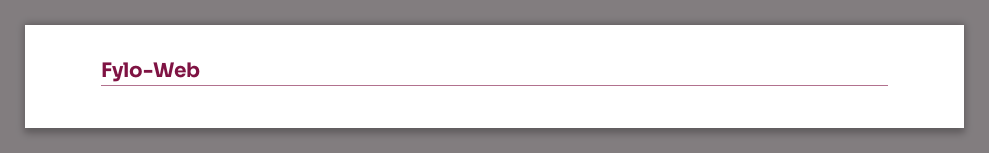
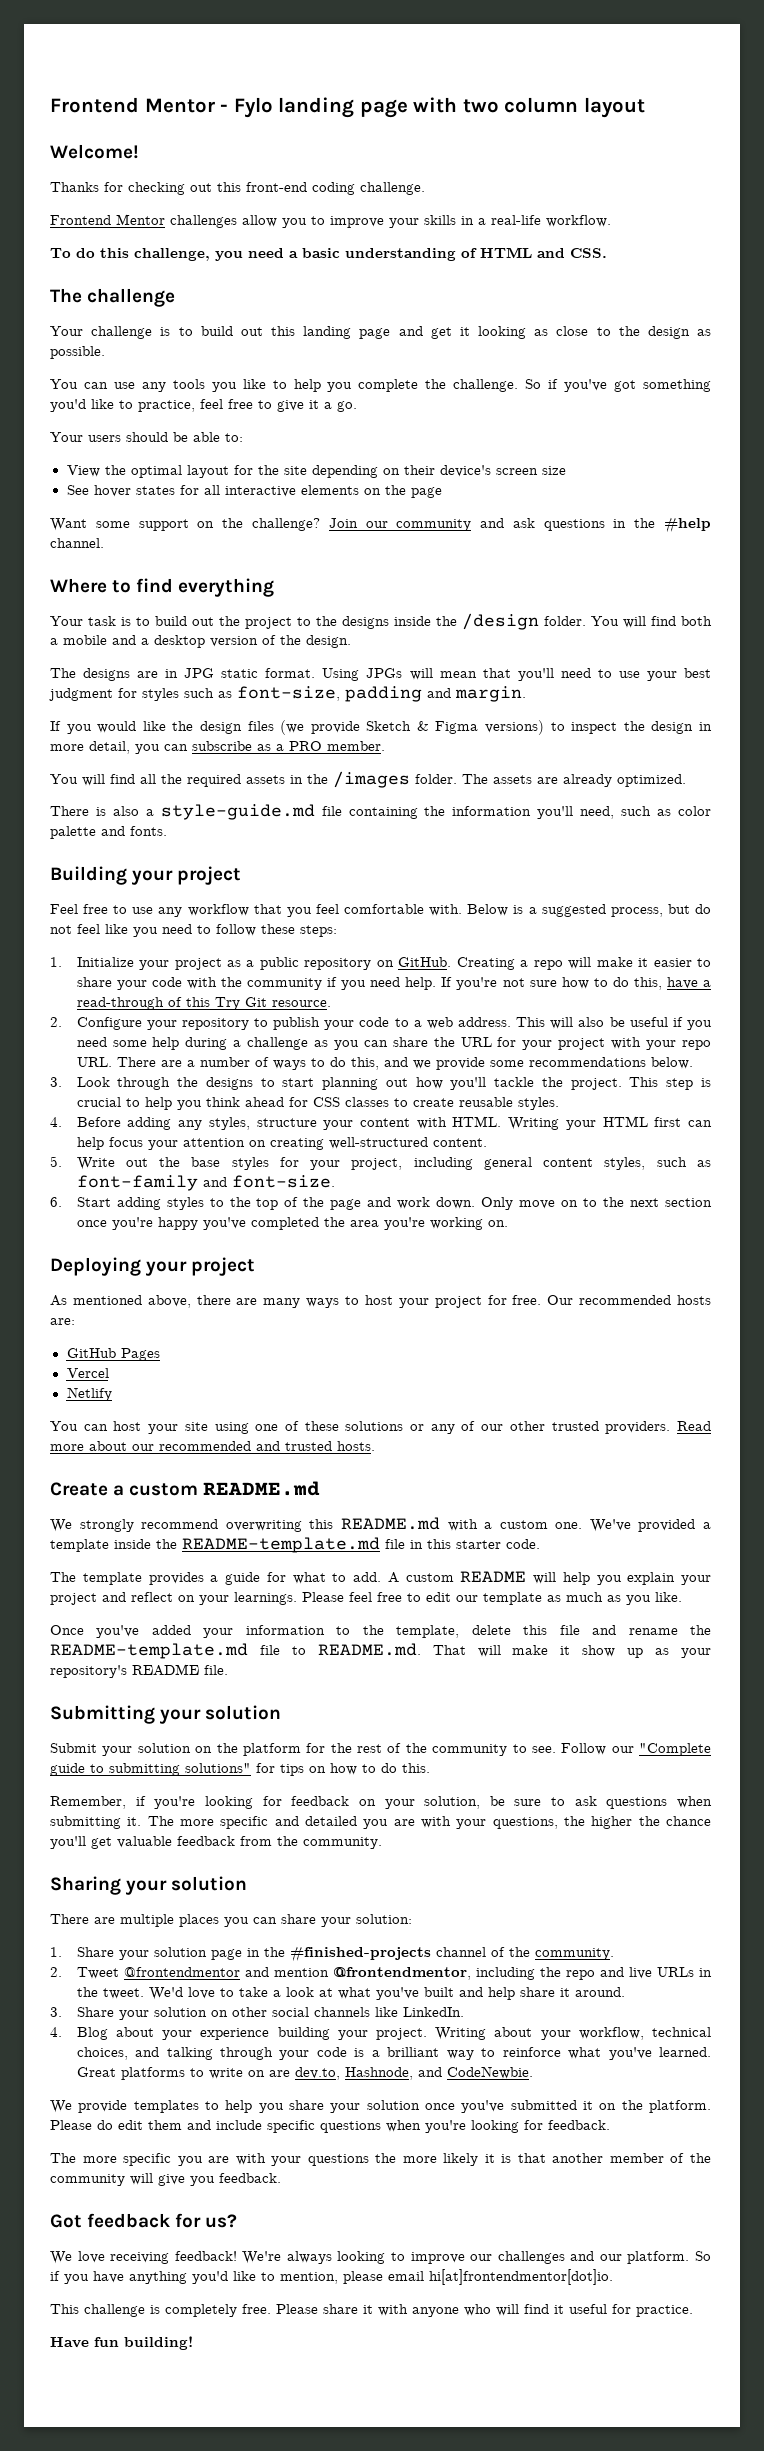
- Fylo-Web
+ Frontend Mentor - Fylo landing page with two column layout
+ Welcome!
+ Thanks for checking out this front-end coding challenge.
+ Frontend Mentor challenges allow you to improve your skills in a real-life workflow.
+ To do this challenge, you need a basic understanding of HTML and CSS.
+ The challenge
+ Your challenge is to build out this landing page and get it looking as close to the design as possible.
+ You can use any tools you like to help you complete the challenge. So if you've got something you'd like to practice, feel free to give it a go.
+ Your users should be able to:
+ View the optimal layout for the site depending on their device's screen size
+ See hover states for all interactive elements on the page
+ Want some support on the challenge? Join our community and ask questions in the #help channel.
+ Where to find everything
+ Your task is to build out the project to the designs inside the /design folder. You will find both a mobile and a desktop version of the design.
+ The designs are in JPG static format. Using JPGs will mean that you'll need to use your best judgment for styles such as font-size, padding and margin.
+ If you would like the design files (we provide Sketch & Figma versions) to inspect the design in more detail, you can subscribe as a PRO member.
+ You will find all the required assets in the /images folder. The assets are already optimized.
+ There is also a style-guide.md file containing the information you'll need, such as color palette and fonts.
+ Building your project
+ Feel free to use any workflow that you feel comfortable with. Below is a suggested process, but do not feel like you need to follow these steps:
+ 1. Initialize your project as a public repository on GitHub. Creating a repo will make it easier to share your code with the community if you need help. If you're not sure how to do this, have a read-through of this Try Git resource.
+ 2. Configure your repository to publish your code to a web address. This will also be useful if you need some help during a challenge as you can share the URL for your project with your repo URL. There are a number of ways to do this, and we provide some recommendations below.
+ 3. Look through the designs to start planning out how you'll tackle the project. This step is crucial to help you think ahead for CSS classes to create reusable styles.
+ 4. Before adding any styles, structure your content with HTML. Writing your HTML first can help focus your attention on creating well-structured content.
+ 5. Write out the base styles for your project, including general content styles, such as font-family and font-size.
+ 6. Start adding styles to the top of the page and work down. Only move on to the next section once you're happy you've completed the area you're working on.
+ Deploying your project
+ As mentioned above, there are many ways to host your project for free. Our recommended hosts are:
+ GitHub Pages
+ Vercel
+ Netlify
+ You can host your site using one of these solutions or any of our other trusted providers. Read more about our recommended and trusted hosts.
+ Create a custom README.md
+ We strongly recommend overwriting this README.md with a custom one. We've provided a template inside the README-template.md file in this starter code.
+ The template provides a guide for what to add. A custom README will help you explain your project and reflect on your learnings. Please feel free to edit our template as much as you like.
+ Once you've added your information to the template, delete this file and rename the README-template.md file to README.md. That will make it show up as your repository's README file.
+ Submitting your solution
+ Submit your solution on the platform for the rest of the community to see. Follow our "Complete guide to submitting solutions" for tips on how to do this.
+ Remember, if you're looking for feedback on your solution, be sure to ask questions when submitting it. The more specific and detailed you are with your questions, the higher the chance you'll get valuable feedback from the community.
+ Sharing your solution
+ There are multiple places you can share your solution:
+ 1. Share your solution page in the #finished-projects channel of the community.
+ 2. Tweet @frontendmentor and mention @frontendmentor, including the repo and live URLs in the tweet. We'd love to take a look at what you've built and help share it around.
+ 3. Share your solution on other social channels like LinkedIn.
+ 4. Blog about your experience building your project. Writing about your workflow, technical choices, and talking through your code is a brilliant way to reinforce what you've learned. Great platforms to write on are dev.to, Hashnode, and CodeNewbie.
+ We provide templates to help you share your solution once you've submitted it on the platform. Please do edit them and include specific questions when you're looking for feedback.
+ The more specific you are with your questions the more likely it is that another member of the community will give you feedback.
+ Got feedback for us?
+ We love receiving feedback! We're always looking to improve our challenges and our platform. So if you have anything you'd like to mention, please email hi[at]frontendmentor[dot]io.
+ This challenge is completely free. Please share it with anyone who will find it useful for practice.
+ Have fun building!

